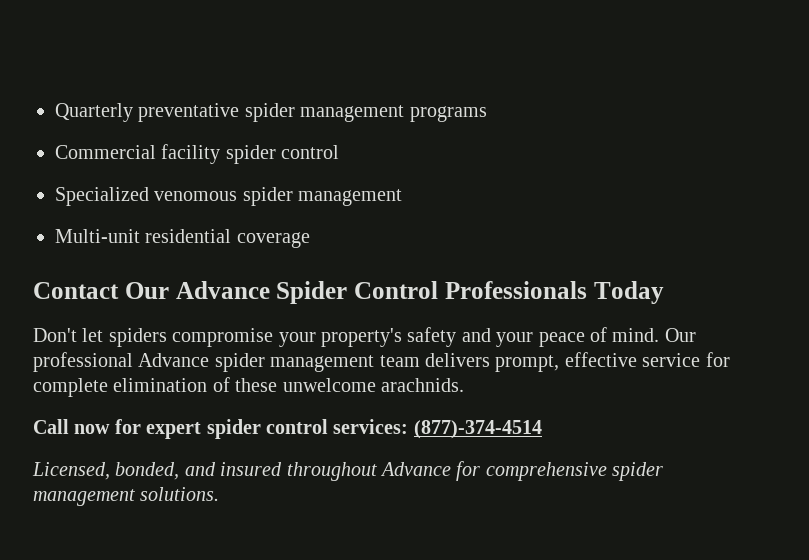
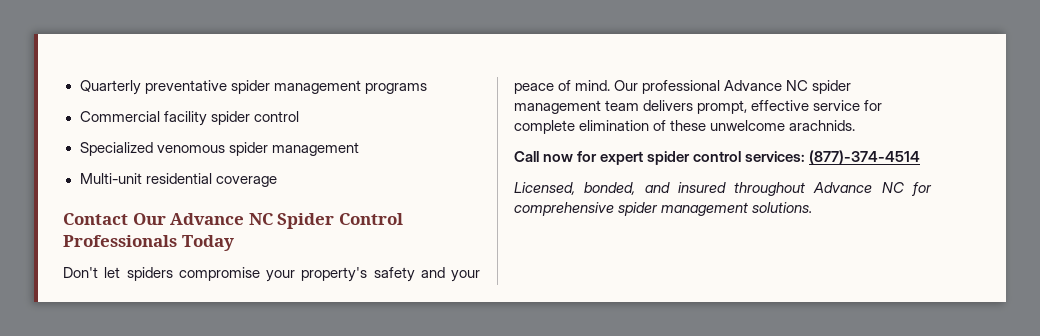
- Contact Our Advance Spider Control Professionals Today
+ Contact Our Advance NC Spider Control Professionals Today
- Our professional Advance spider management team delivers prompt, effective service for complete elimination of these unwelcome arachnids.
+ Our professional Advance NC spider management team delivers prompt, effective service for complete elimination of these unwelcome arachnids.
- Licensed, bonded, and insured throughout Advance for comprehensive spider management solutions.
+ Licensed, bonded, and insured throughout Advance NC for comprehensive spider management solutions.

